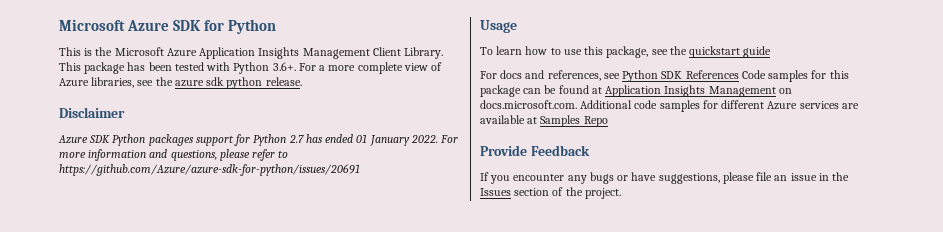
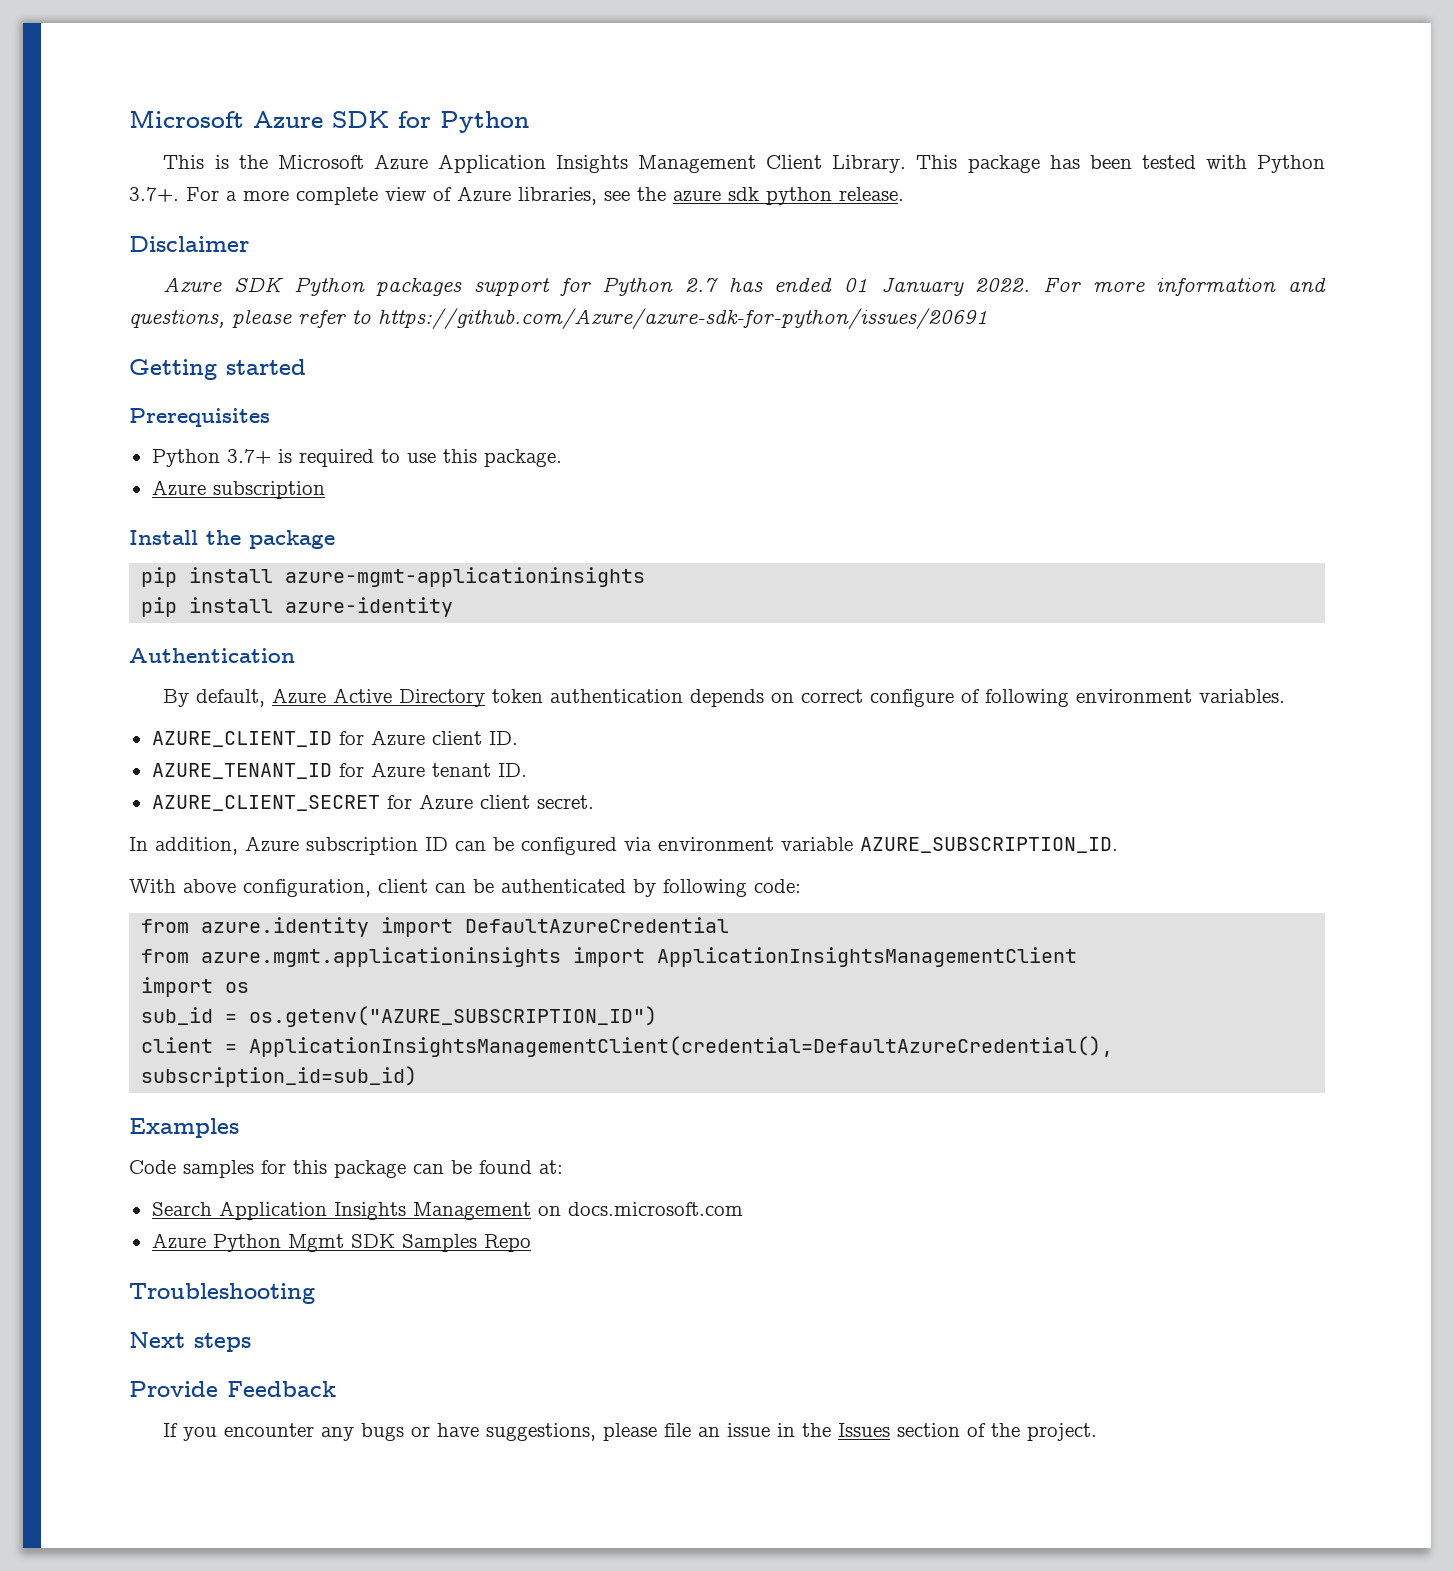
- This package has been tested with Python 3.6+. For a more complete view of Azure libraries, see the azure sdk python release.
+ This package has been tested with Python 3.7+. For a more complete view of Azure libraries, see the azure sdk python release.
- Usage
- To learn how to use this package, see the quickstart guide
- For docs and references, see Python SDK References Code samples for this package can be found at Application Insights Management on docs.microsoft.com. Additional code samples for different Azure services are available at Samples Repo
+ Getting started
+ Prerequisites
+ Python 3.7+ is required to use this package.
+ Azure subscription
+ Install the package
+ pip install azure-mgmt-applicationinsights
+ pip install azure-identity
+ Authentication
+ By default, Azure Active Directory token authentication depends on correct configure of following environment variables.
+ AZURE_CLIENT_ID for Azure client ID.
+ AZURE_TENANT_ID for Azure tenant ID.
+ AZURE_CLIENT_SECRET for Azure client secret.
+ In addition, Azure subscription ID can be configured via environment variable AZURE_SUBSCRIPTION_ID.
+ With above configuration, client can be authenticated by following code:
+ from azure.identity import DefaultAzureCredential
+ from azure.mgmt.applicationinsights import ApplicationInsightsManagementClient
+ import os
+ sub_id = os.getenv("AZURE_SUBSCRIPTION_ID")
+ client = ApplicationInsightsManagementClient(credential=DefaultAzureCredential(), subscription_id=sub_id)
+ Examples
+ Code samples for this package can be found at:
+ Search Application Insights Management on docs.microsoft.com
+ Azure Python Mgmt SDK Samples Repo
+ Troubleshooting
+ Next steps

